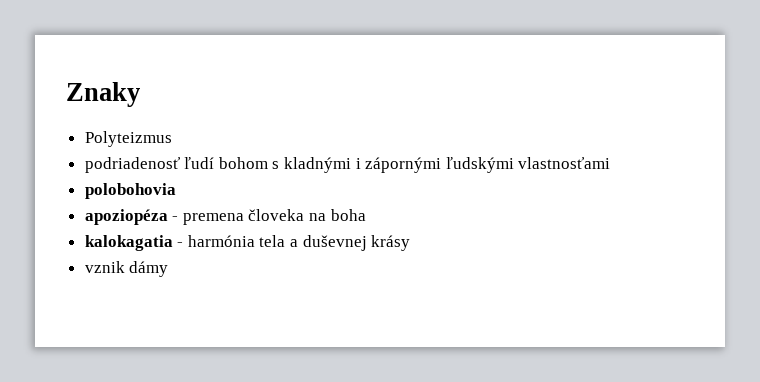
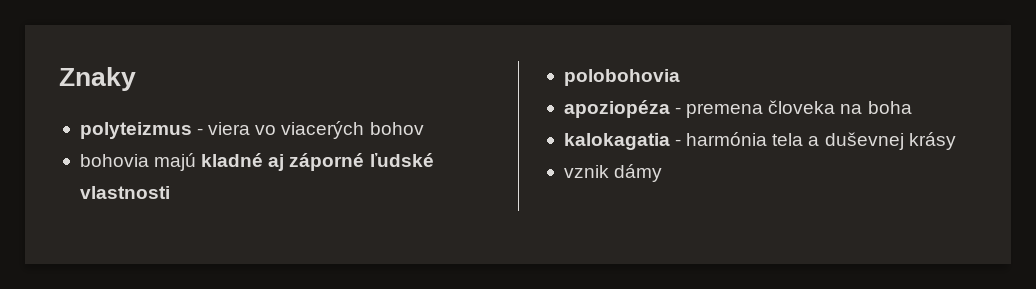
- Polyteizmus
- podriadenosť ľudí bohom s kladnými i zápornými ľudskými vlastnosťami
+ polyteizmus - viera vo viacerých bohov
+ bohovia majú kladné aj záporné ľudské vlastnosti

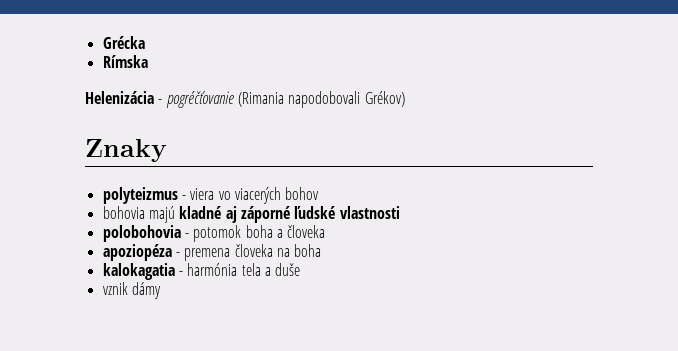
+ Grécka
+ Rímska
+ Helenizácia - pogréčťovanie (Rimania napodobovali Grékov)
- polobohovia
+ polobohovia - potomok boha a človeka
- kalokagatia - harmónia tela a duševnej krásy
+ kalokagatia - harmónia tela a duše

